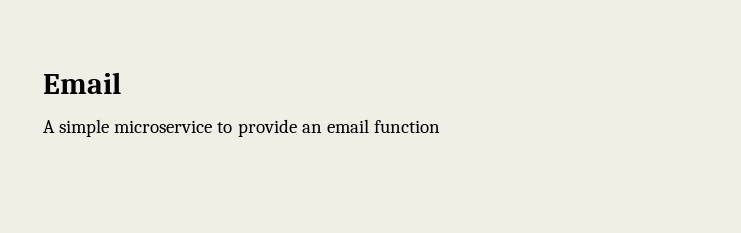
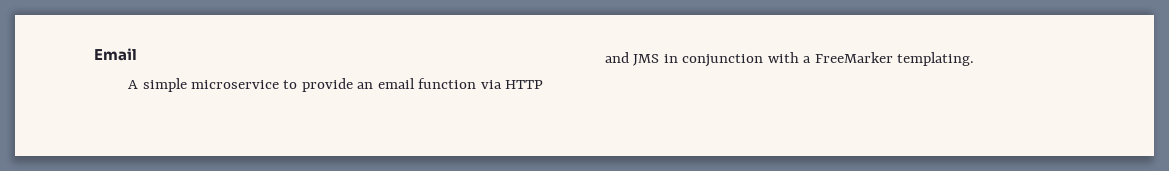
- A simple microservice to provide an email function
+ A simple microservice to provide an email function via HTTP and JMS in conjunction with a FreeMarker templating.

